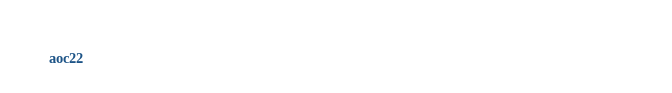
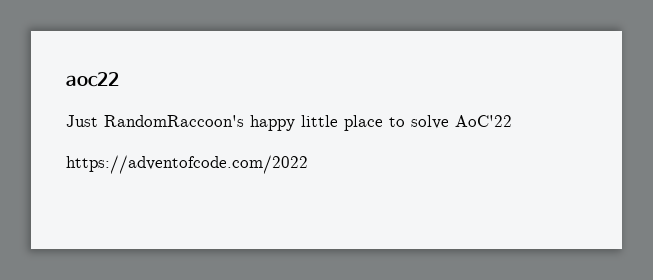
+ Just RandomRaccoon's happy little place to solve AoC'22
+ https://adventofcode.com/2022

